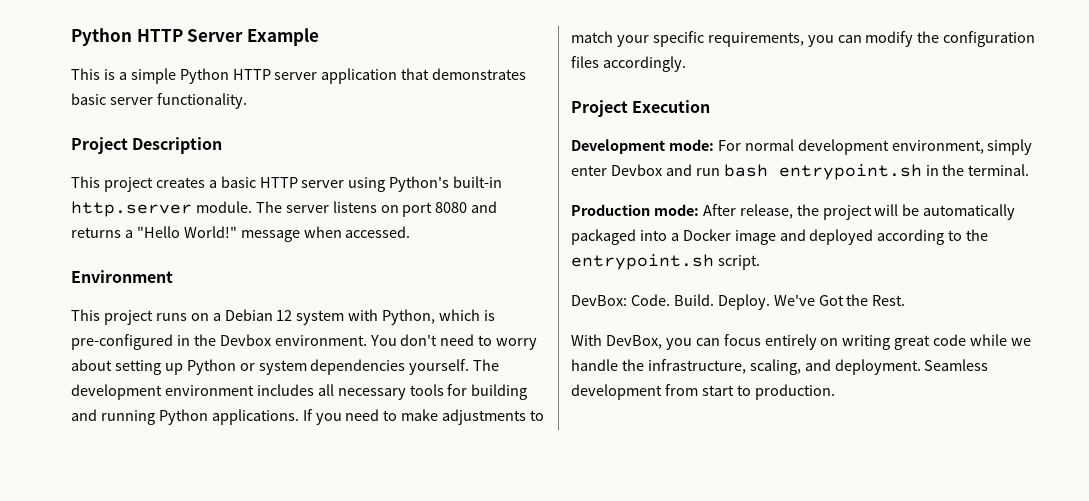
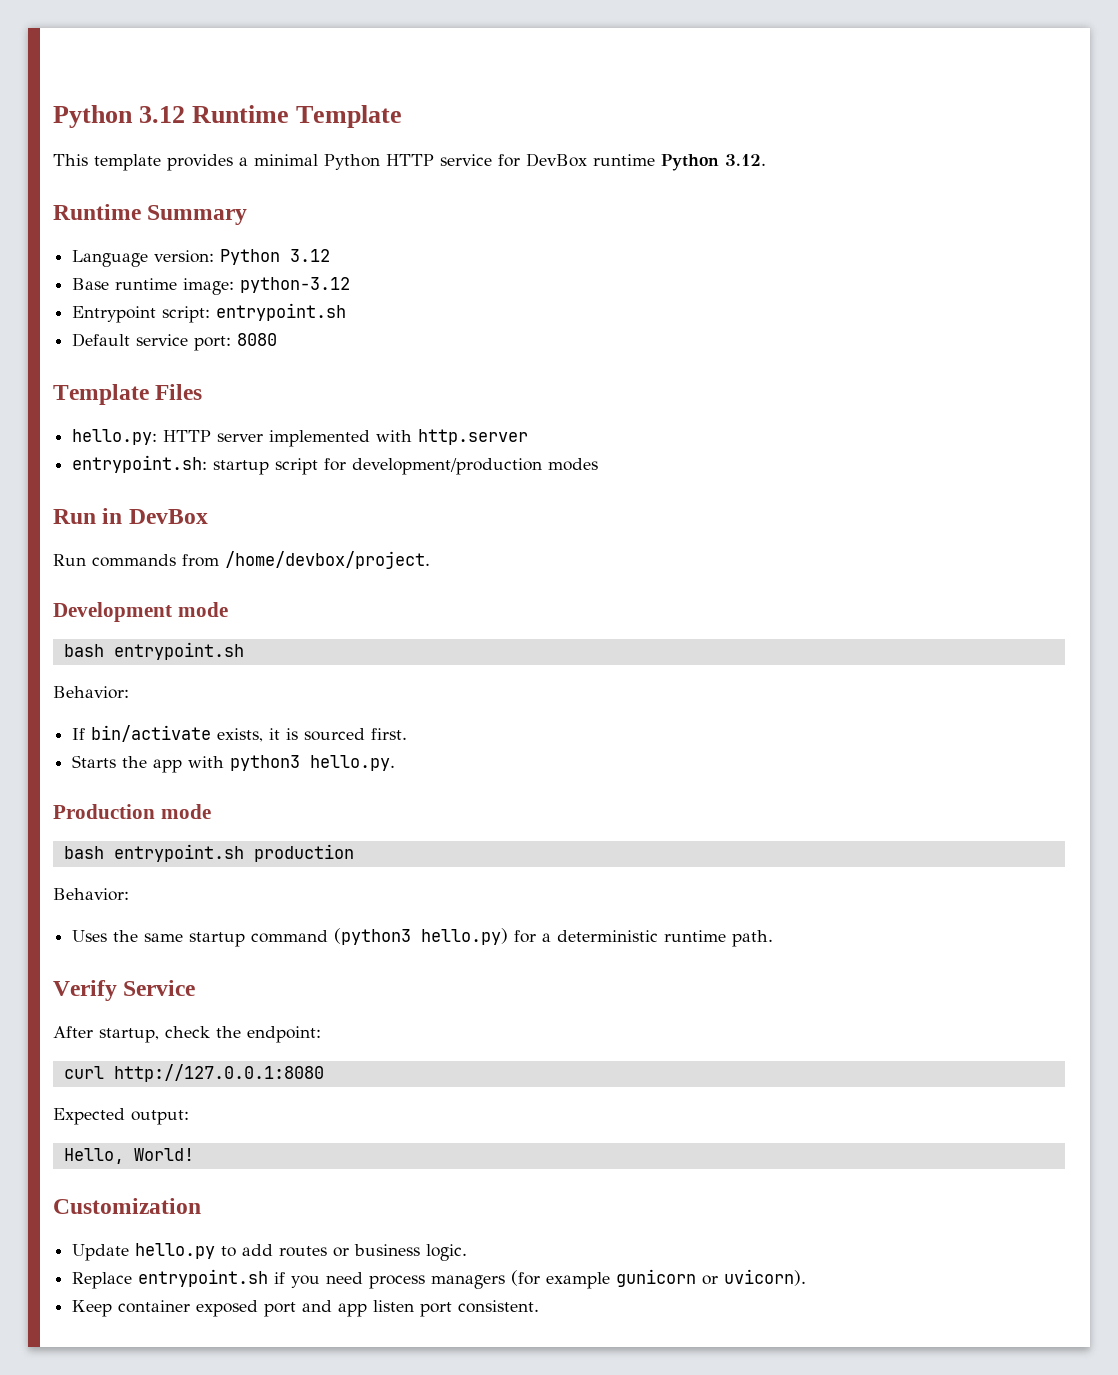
- Python HTTP Server Example
- This is a simple Python HTTP server application that demonstrates basic server functionality.
- Project Description
- This project creates a basic HTTP server using Python's built-in http.server module. The server listens on port 8080 and returns a "Hello World!" message when accessed.
- Environment
- This project runs on a Debian 12 system with Python, which is pre-configured in the Devbox environment. You don't need to worry about setting up Python or system dependencies yourself. The development environment includes all necessary tools for building and running Python applications. If you need to make adjustments to match your specific requirements, you can modify the configuration files accordingly.
- Project Execution
- Development mode: For normal development environment, simply enter Devbox and run bash entrypoint.sh in the terminal.
- Production mode: After release, the project will be automatically packaged into a Docker image and deployed according to the entrypoint.sh script.
- DevBox: Code. Build. Deploy. We've Got the Rest.
- With DevBox, you can focus entirely on writing great code while we handle the infrastructure, scaling, and deployment. Seamless development from start to production.
+ Python 3.12 Runtime Template
+ This template provides a minimal Python HTTP service for DevBox runtime Python 3.12.
+ Runtime Summary
+ Language version: Python 3.12
+ Base runtime image: python-3.12
+ Entrypoint script: entrypoint.sh
+ Default service port: 8080
+ Template Files
+ hello.py: HTTP server implemented with http.server
+ entrypoint.sh: startup script for development/production modes
+ Run in DevBox
+ Run commands from /home/devbox/project.
+ Development mode
+ bash entrypoint.sh
+ Behavior:
+ If bin/activate exists, it is sourced first.
+ Starts the app with python3 hello.py.
+ Production mode
+ bash entrypoint.sh production
+ Behavior:
+ Uses the same startup command (python3 hello.py) for a deterministic runtime path.
+ Verify Service
+ After startup, check the endpoint:
+ curl http://127.0.0.1:8080
+ Expected output:
+ Hello, World!
+ Customization
+ Update hello.py to add routes or business logic.
+ Replace entrypoint.sh if you need process managers (for example gunicorn or uvicorn).
+ Keep container exposed port and app listen port consistent.

